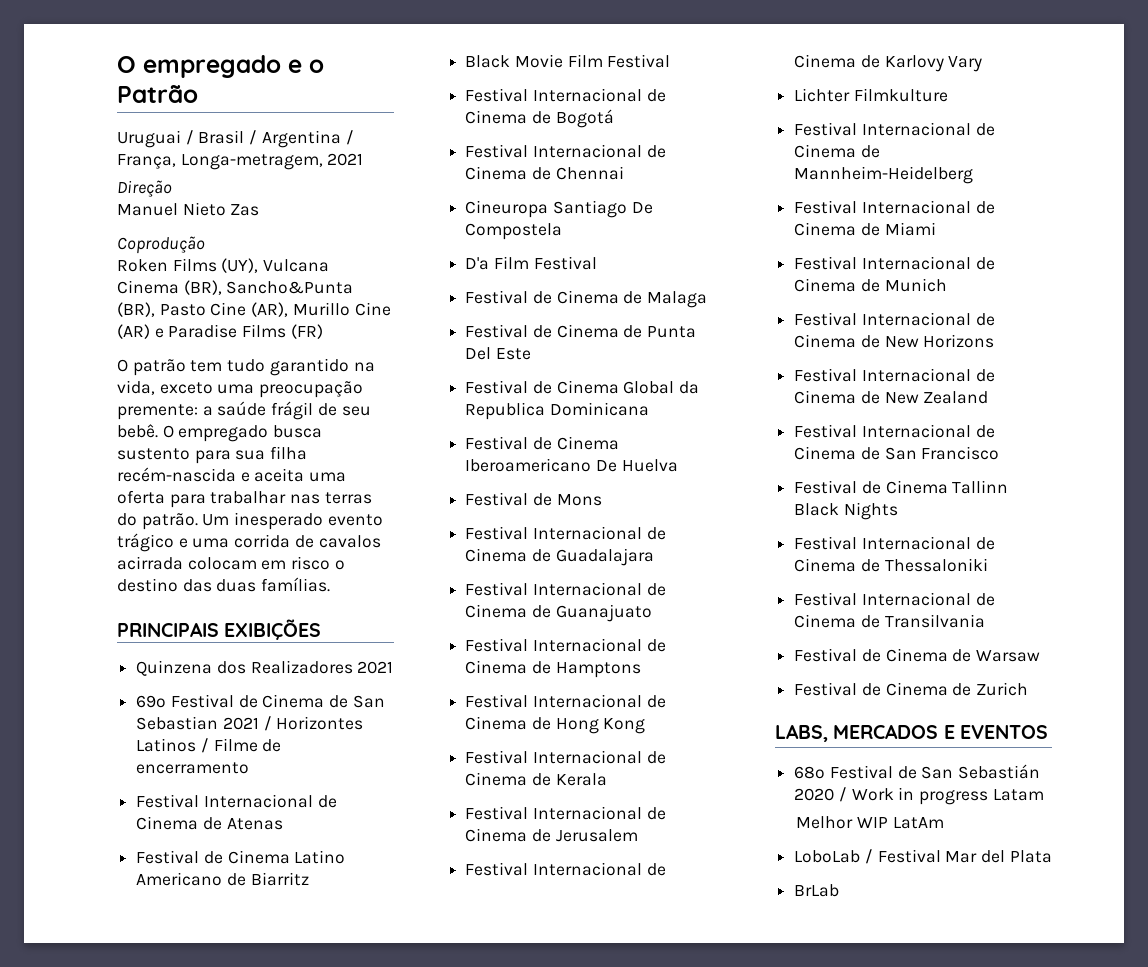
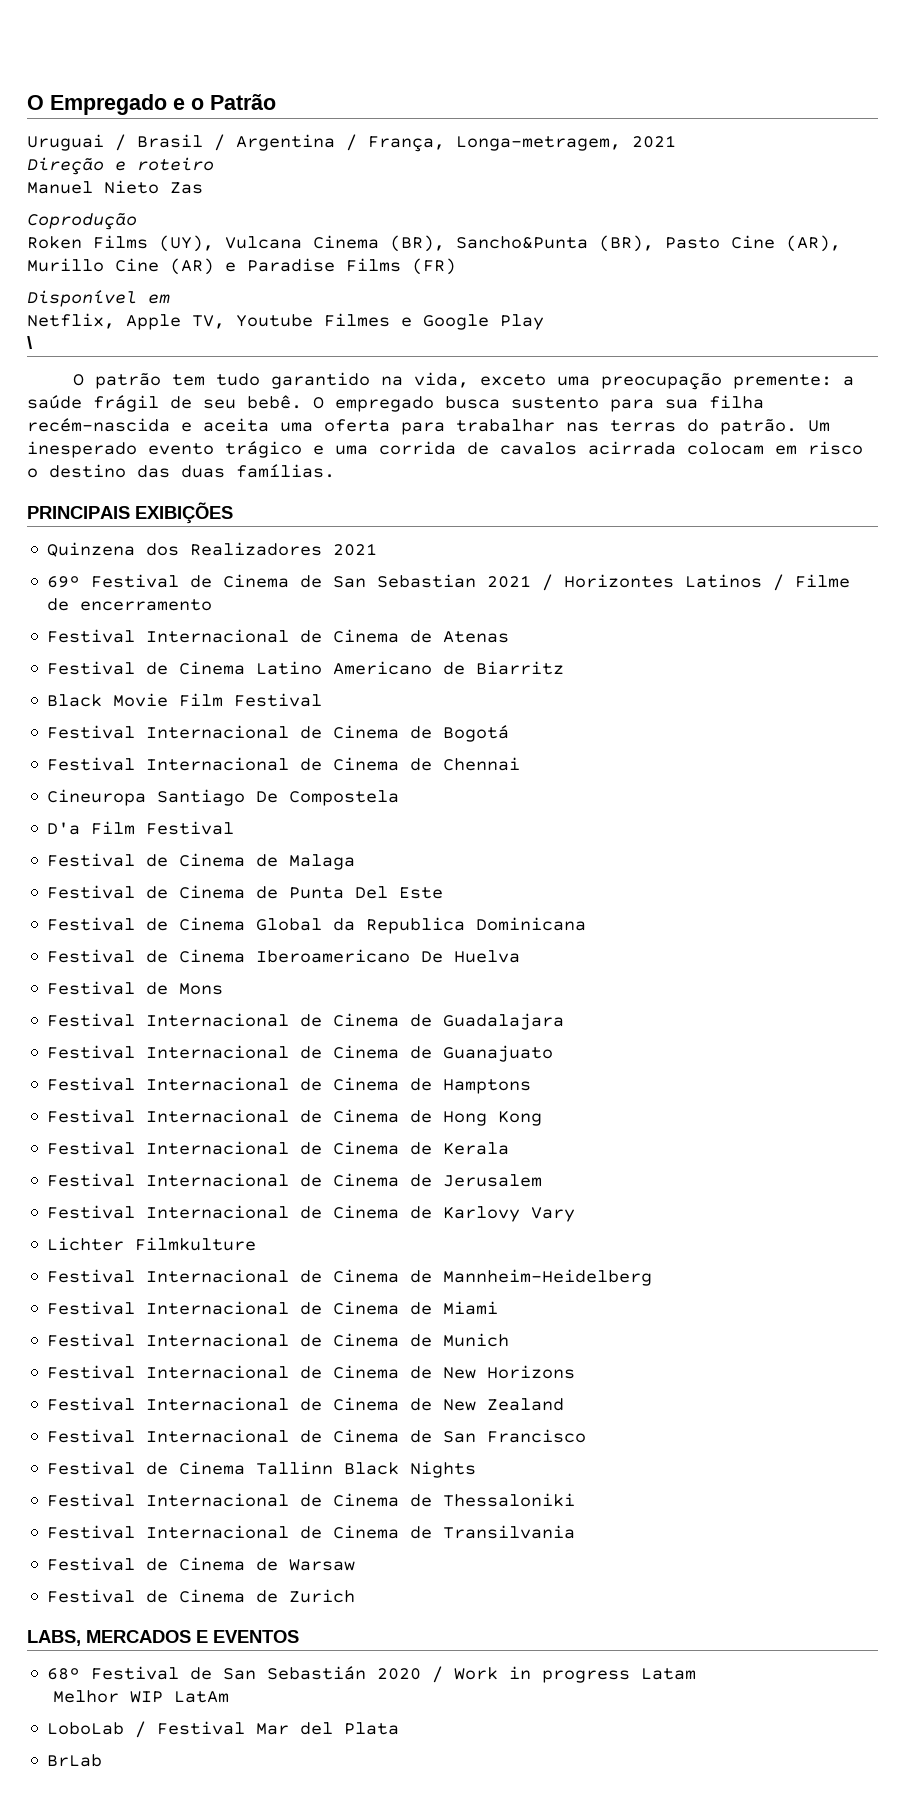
- O empregado e o Patrão
+ O Empregado e o Patrão
- Direção
+ Direção e roteiro
+ Disponível em
+ Netflix, Apple TV, Youtube Filmes e Google Play
+ \

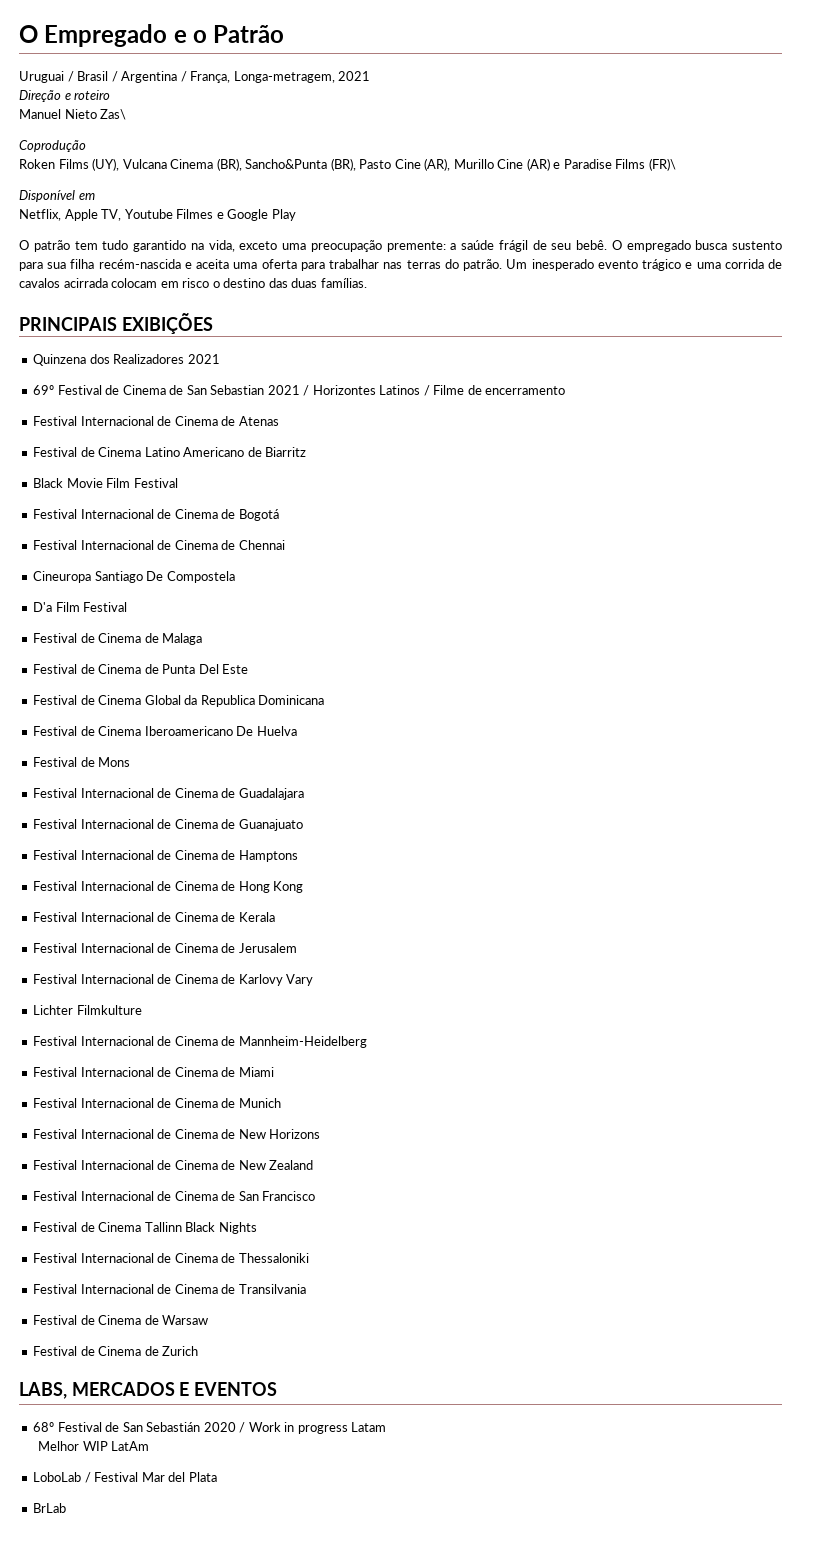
- Manuel Nieto Zas
+ Manuel Nieto Zas\
- Roken Films (UY), Vulcana Cinema (BR), Sancho&Punta (BR), Pasto Cine (AR), Murillo Cine (AR) e Paradise Films (FR)
+ Roken Films (UY), Vulcana Cinema (BR), Sancho&Punta (BR), Pasto Cine (AR), Murillo Cine (AR) e Paradise Films (FR)\
- \

